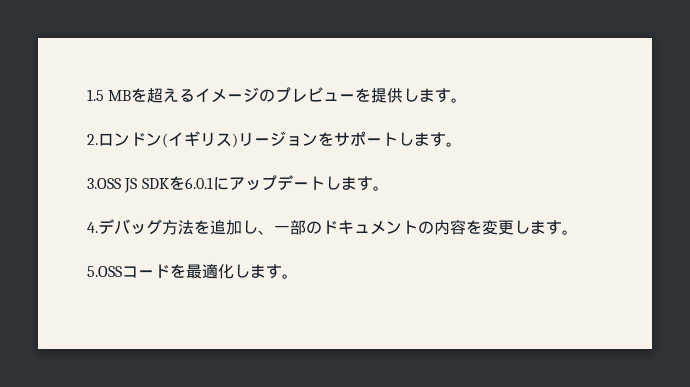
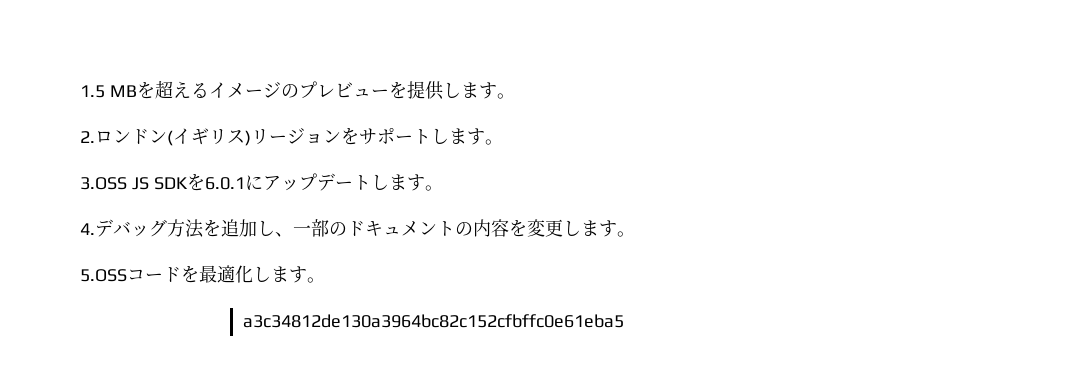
+ a3c34812de130a3964bc82c152cfbffc0e61eba5

